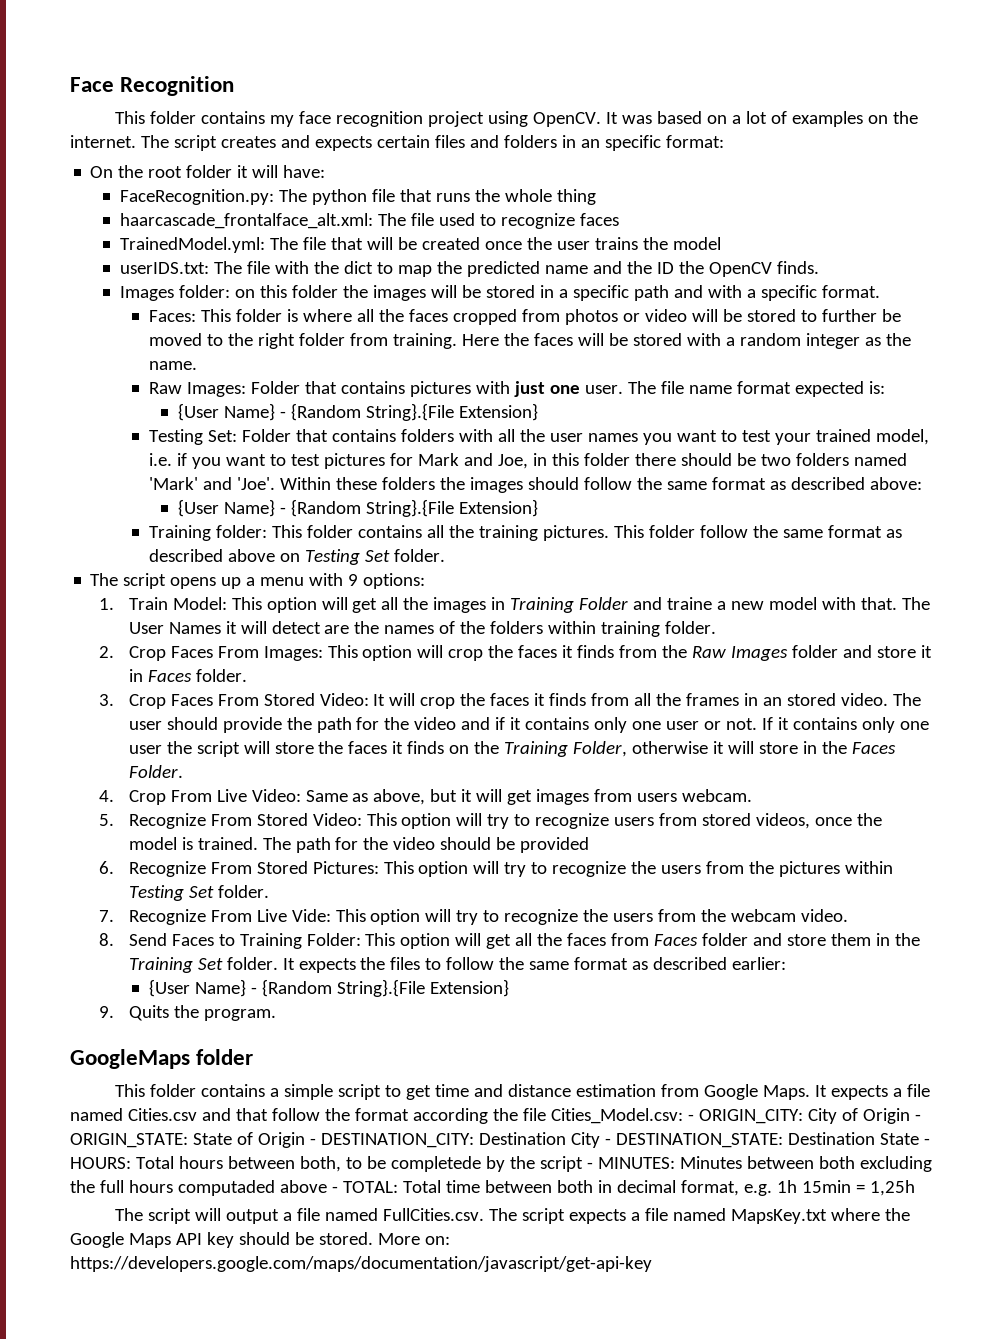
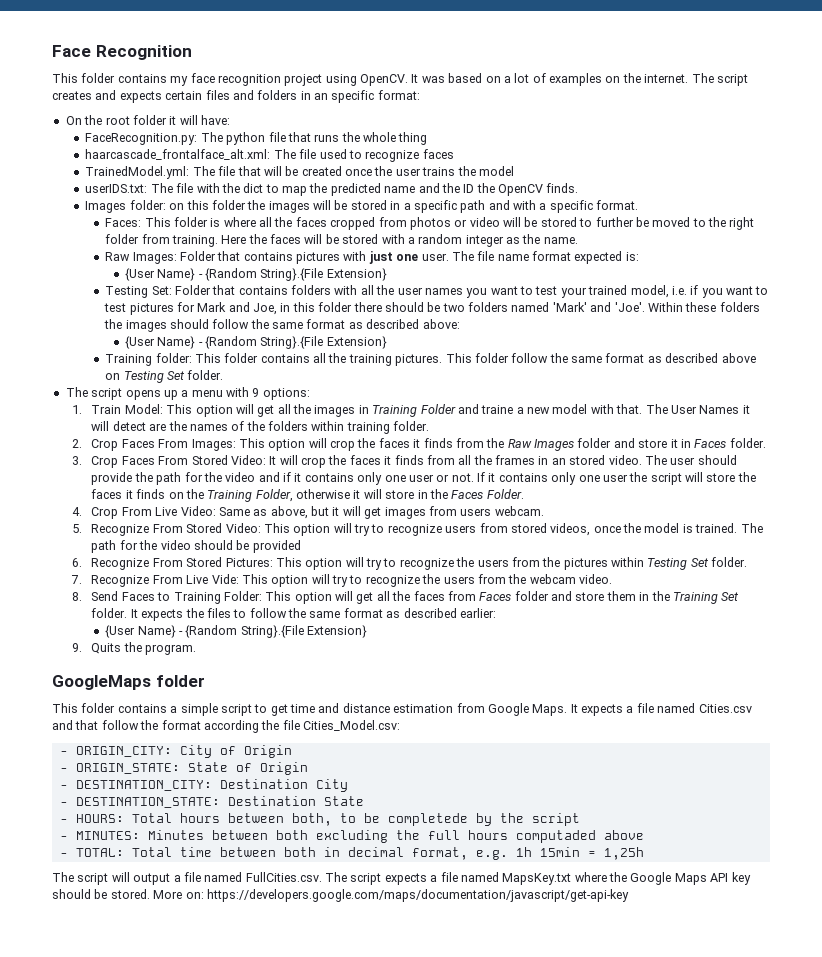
- It expects a file named Cities.csv and that follow the format according the file Cities_Model.csv: - ORIGIN_CITY:
+ It expects a file named Cities.csv and that follow the format according the file Cities_Model.csv:
+ - ORIGIN_CITY:
- City of Origin - ORIGIN_STATE:
+ City of Origin
+ - ORIGIN_STATE:
- State of Origin - DESTINATION_CITY:
+ State of Origin
+ - DESTINATION_CITY:
- Destination City - DESTINATION_STATE:
+ Destination City
+ - DESTINATION_STATE:
- Destination State - HOURS:
+ Destination State
+ - HOURS:
- Total hours between both, to be completede by the script - MINUTES:
+ Total hours between both, to be completede by the script
+ - MINUTES:
- Minutes between both excluding the full hours computaded above - TOTAL:
+ Minutes between both excluding the full hours computaded above
+ - TOTAL:

